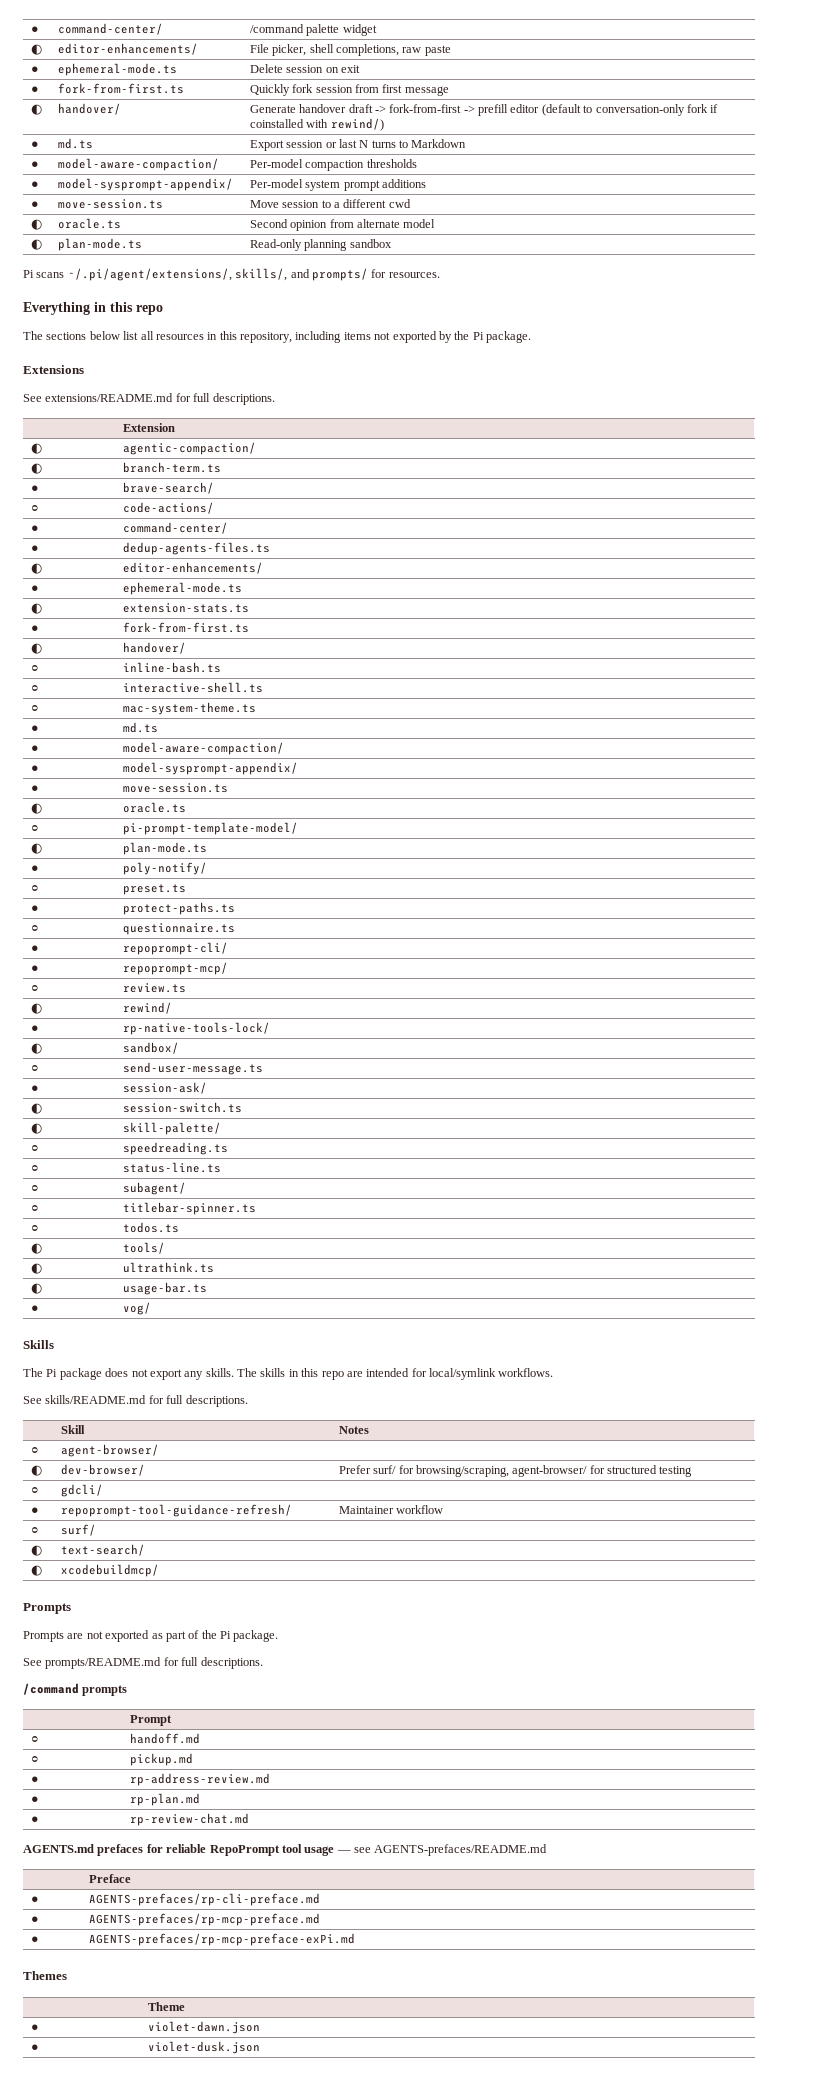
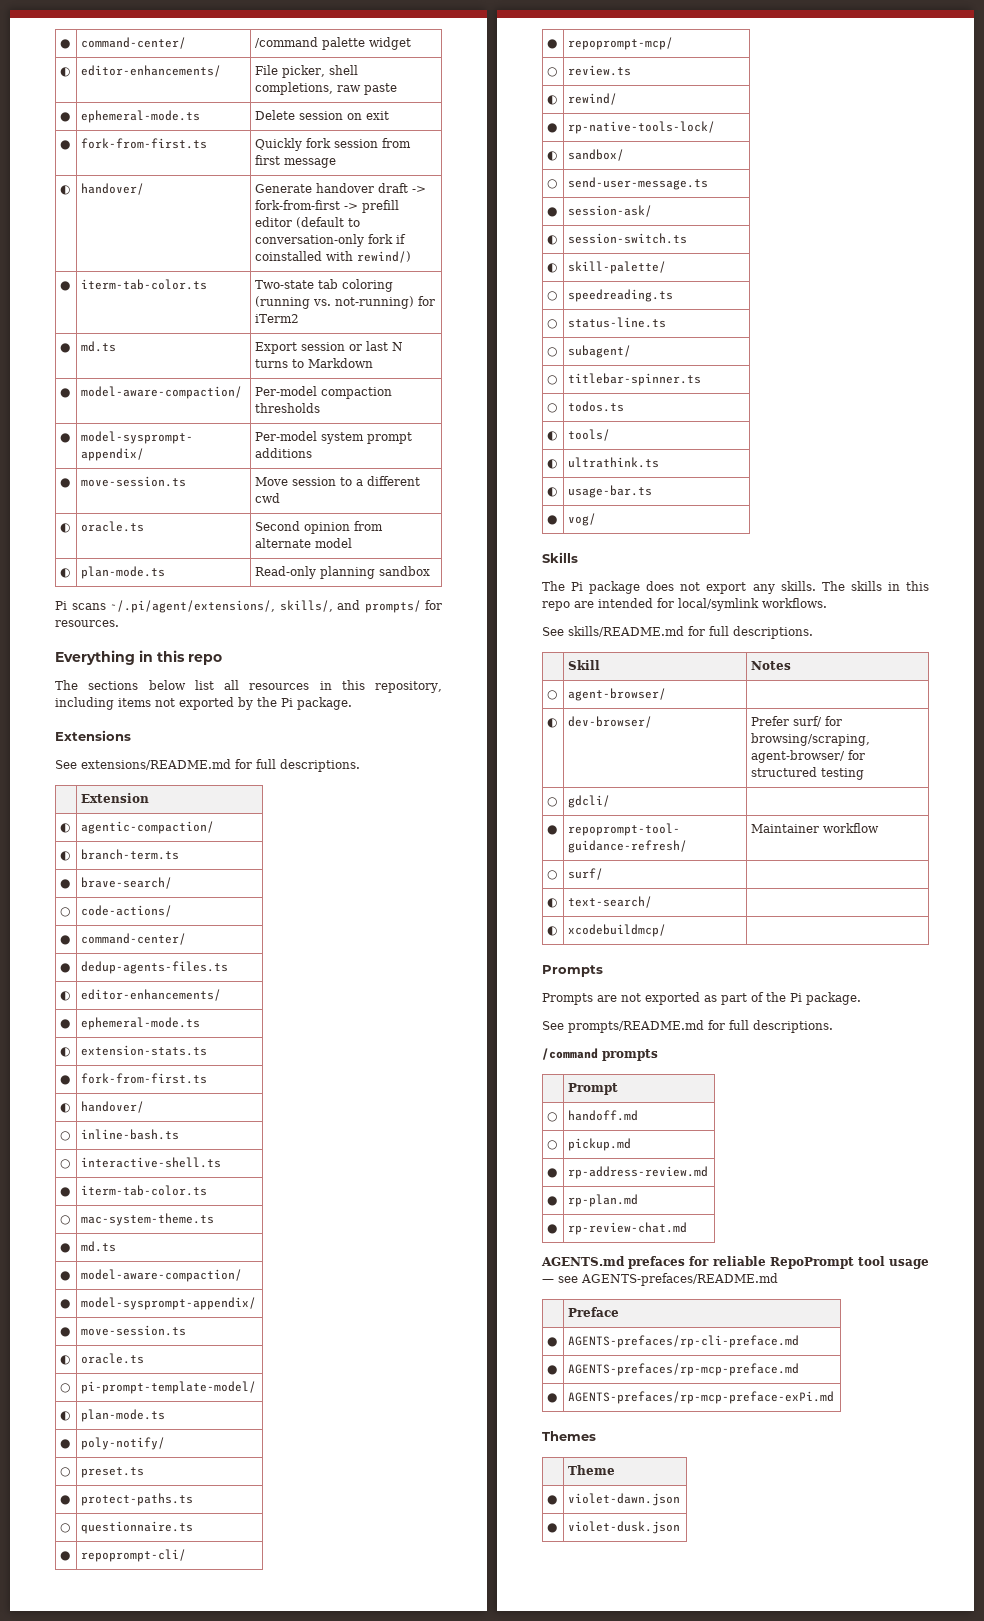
+ ● | iterm-tab-color.ts | Two-state tab coloring (running vs. not-running) for iTerm2
  ○ | interactive-shell.ts
+ ● | iterm-tab-color.ts

